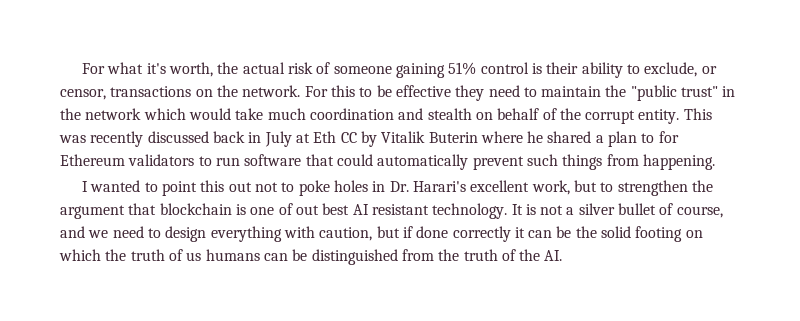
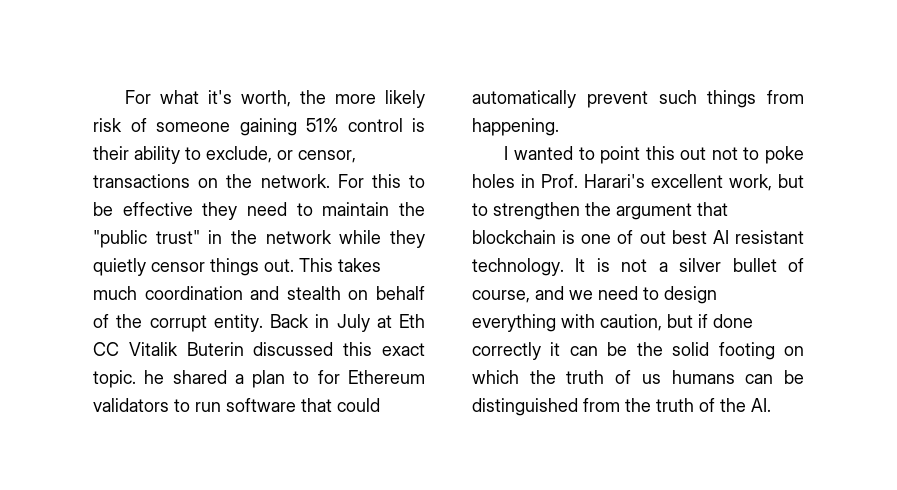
- For what it's worth, the actual risk of someone gaining 51% control is their ability to exclude, or censor, transactions on the network.
+ For what it's worth, the more likely risk of someone gaining 51% control is their ability to exclude, or censor, transactions on the network.
- For this to be effective they need to maintain the "public trust" in the network which would take much coordination and stealth on behalf of the corrupt entity.
+ For this to be effective they need to maintain the "public trust" in the network while they quietly censor things out. This takes much coordination and stealth on behalf of the corrupt entity.
- This was recently discussed back in July at Eth CC by Vitalik Buterin where he shared a plan to for Ethereum validators to run software that could automatically prevent such things from happening.
+ Back in July at Eth CC Vitalik Buterin discussed this exact topic. he shared a plan to for Ethereum validators to run software that could automatically prevent such things from happening.
- I wanted to point this out not to poke holes in Dr. Harari's excellent work, but to strengthen the argument that blockchain is one of out best AI resistant technology.
+ I wanted to point this out not to poke holes in Prof. Harari's excellent work, but to strengthen the argument that blockchain is one of out best AI resistant technology.

